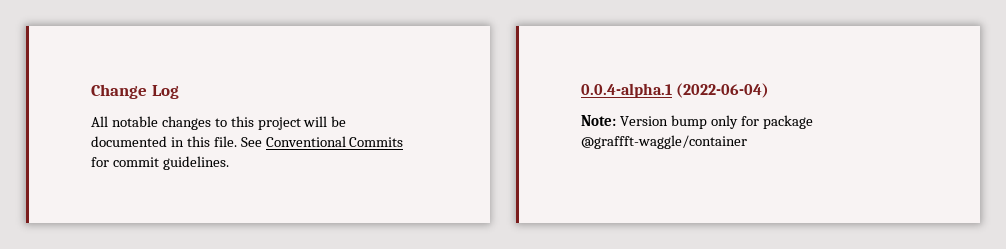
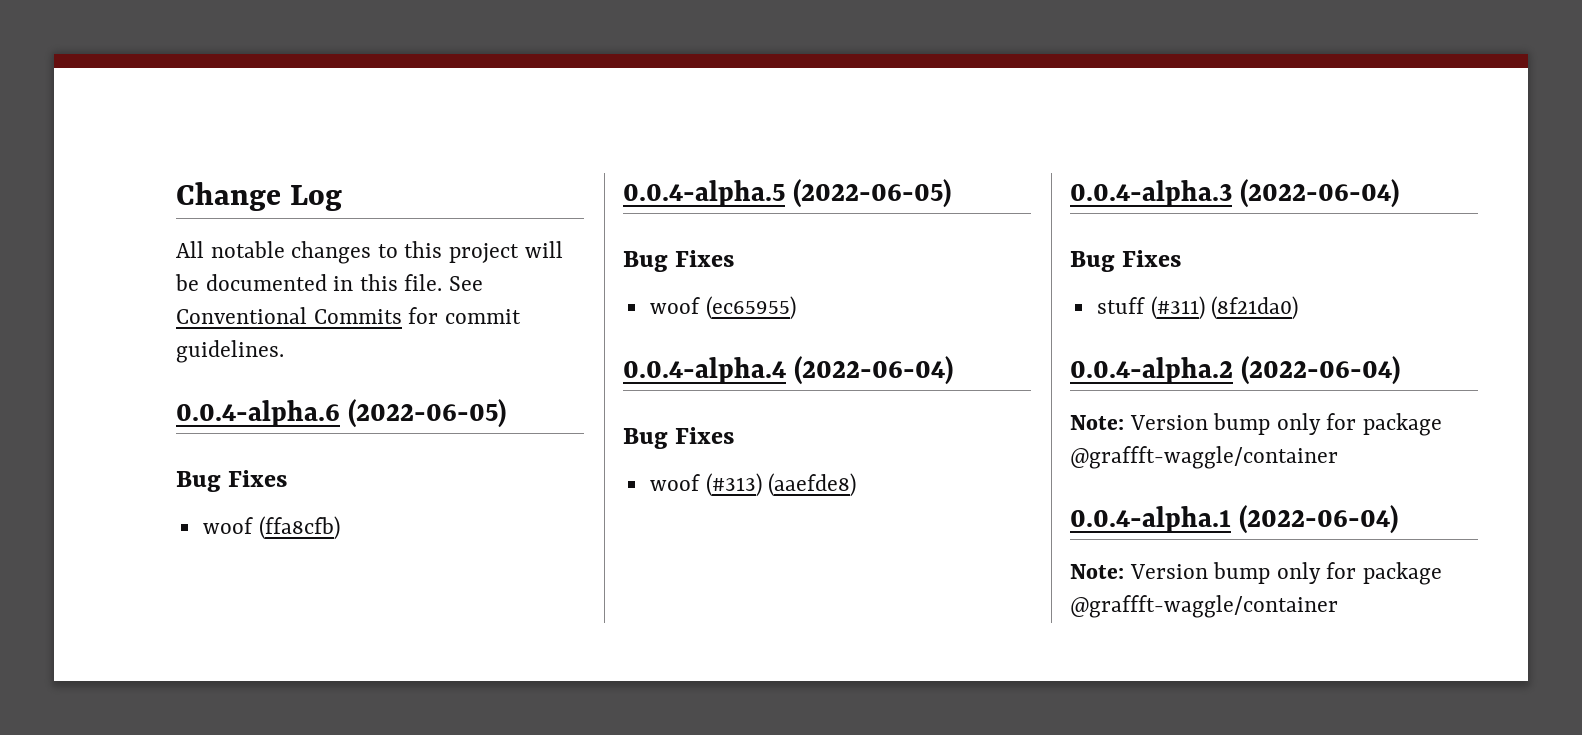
+ 0.0.4-alpha.6 (2022-06-05)
+ Bug Fixes
+ woof (ffa8cfb)
+ 0.0.4-alpha.5 (2022-06-05)
+ Bug Fixes
+ woof (ec65955)
+ 0.0.4-alpha.4 (2022-06-04)
+ Bug Fixes
+ woof (#313) (aaefde8)
+ 0.0.4-alpha.3 (2022-06-04)
+ Bug Fixes
+ stuff (#311) (8f21da0)
+ 0.0.4-alpha.2 (2022-06-04)
+ Note: Version bump only for package @graffft-waggle/container

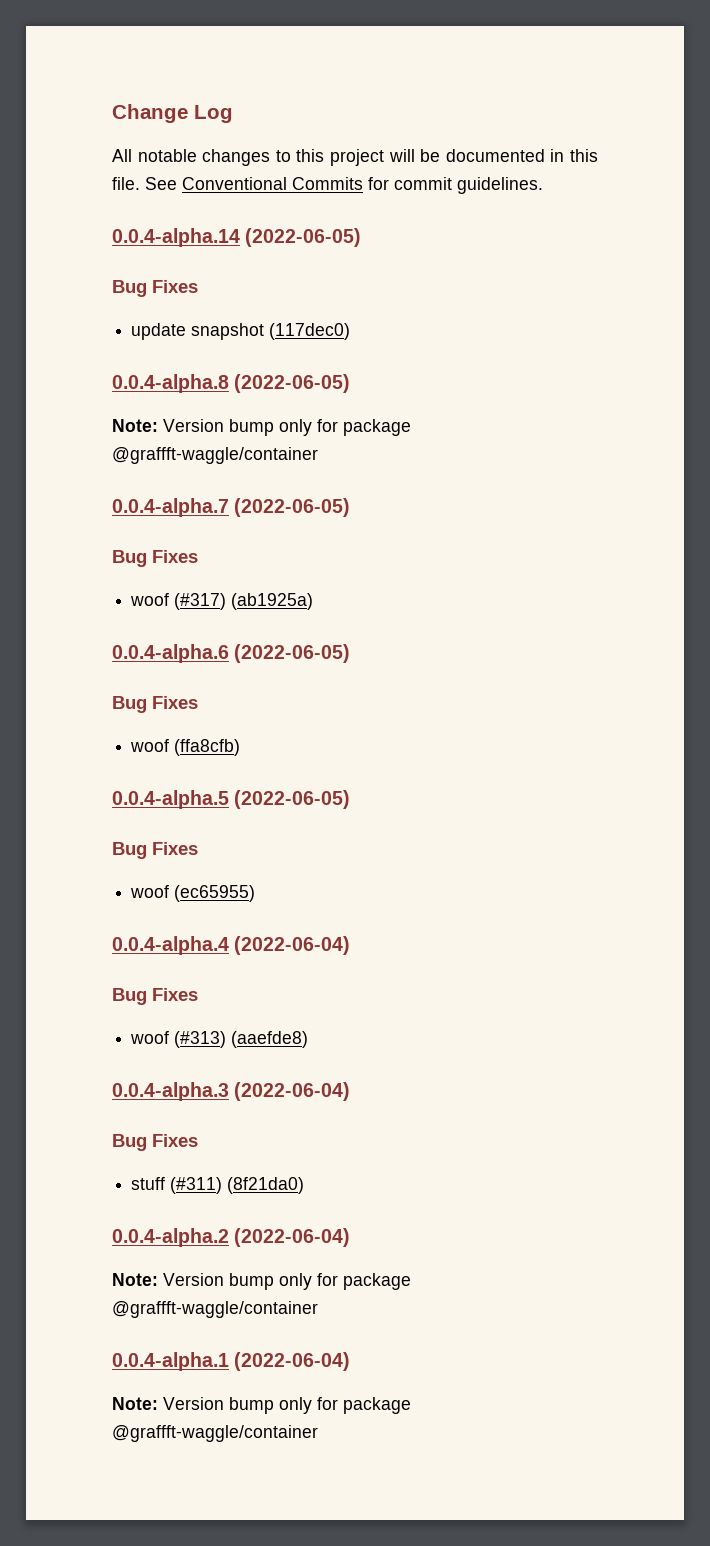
+ 0.0.4-alpha.14 (2022-06-05)
+ Bug Fixes
+ update snapshot (117dec0)
+ 0.0.4-alpha.8 (2022-06-05)
+ Note: Version bump only for package @graffft-waggle/container
+ 0.0.4-alpha.7 (2022-06-05)
+ Bug Fixes
+ woof (#317) (ab1925a)

